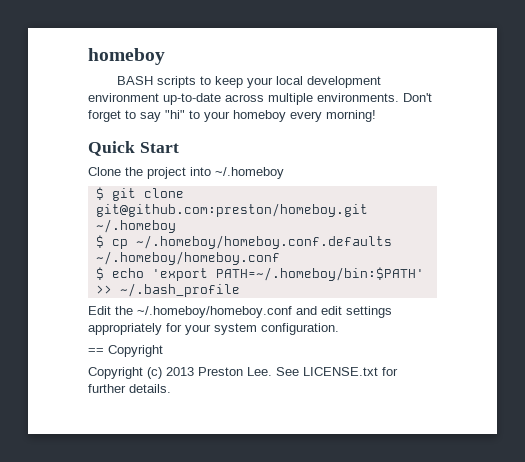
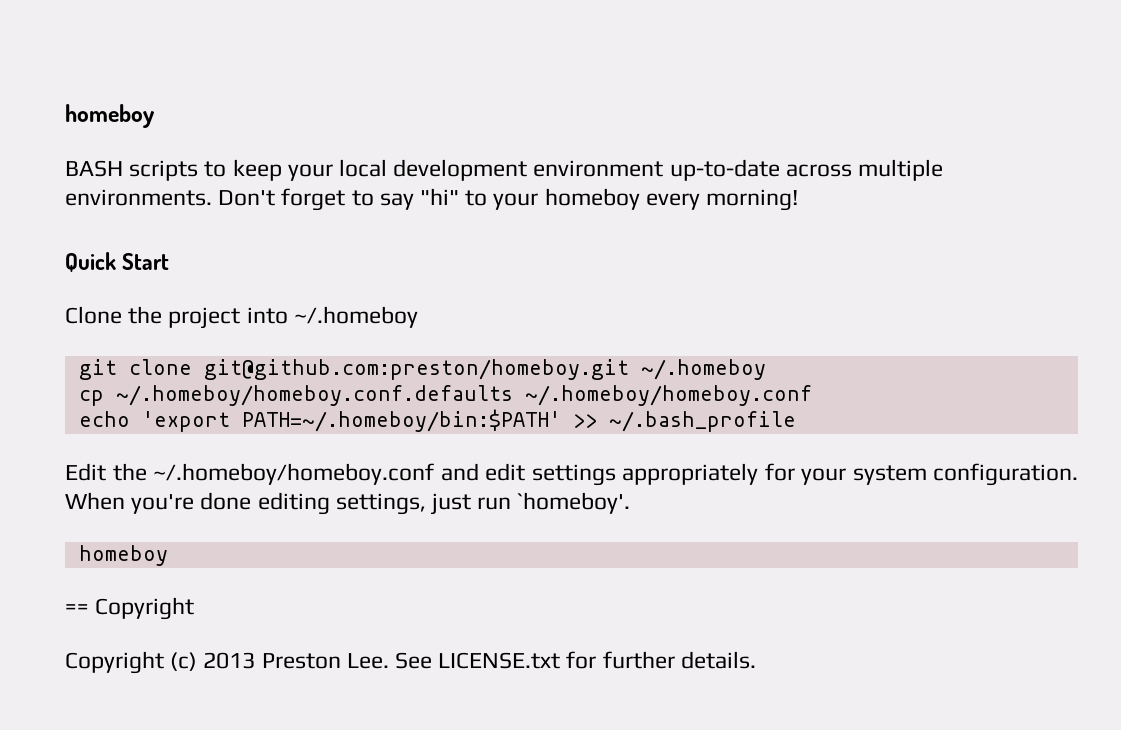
- $ git clone git@github.com:preston/homeboy.git ~/.homeboy
+ git clone git@github.com:preston/homeboy.git ~/.homeboy
- $ cp ~/.homeboy/homeboy.conf.defaults ~/.homeboy/homeboy.conf
+ cp ~/.homeboy/homeboy.conf.defaults ~/.homeboy/homeboy.conf
- $ echo 'export PATH=~/.homeboy/bin:$PATH' >> ~/.bash_profile
+ echo 'export PATH=~/.homeboy/bin:$PATH' >> ~/.bash_profile
+ When you're done editing settings, just run `homeboy'.
+ homeboy

